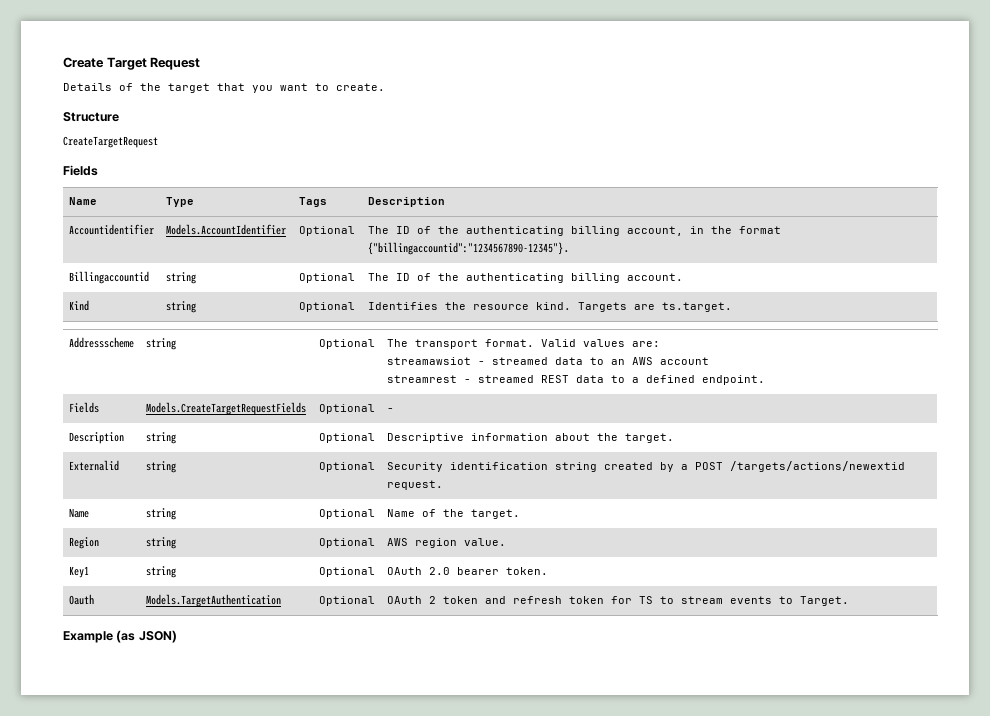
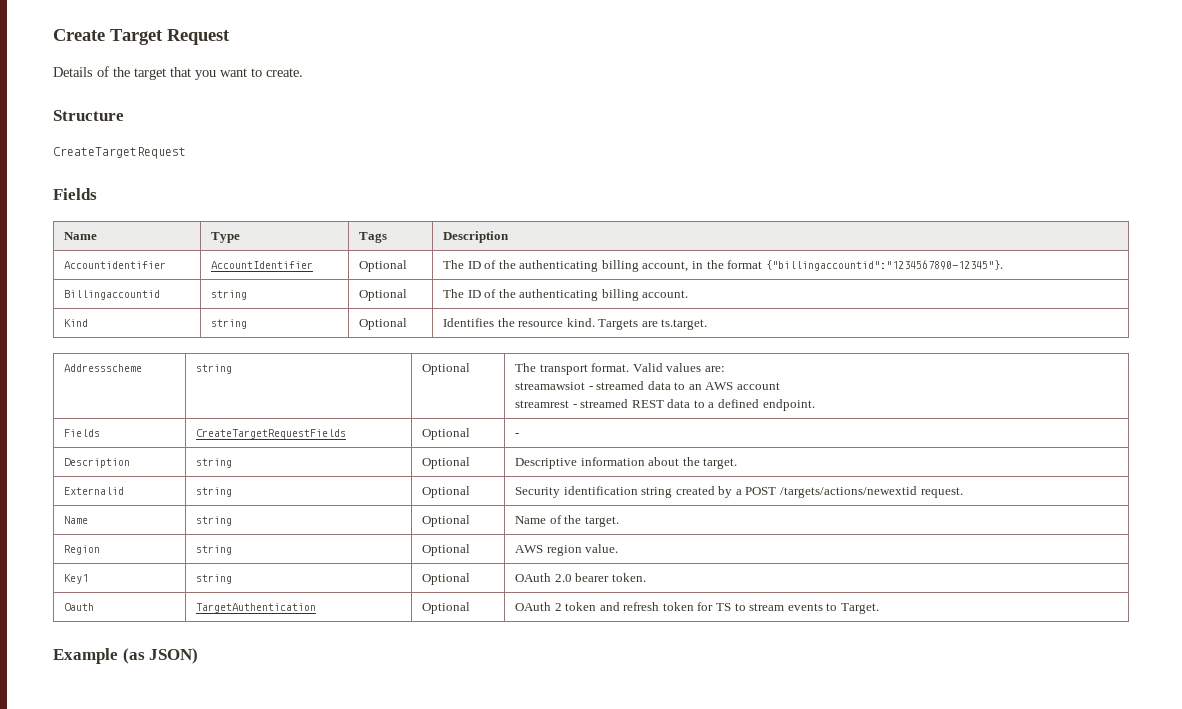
- Accountidentifier | Models.AccountIdentifier | Optional | The ID of the authenticating billing account, in the format {"billingaccountid":"1234567890-12345"}.
+ Accountidentifier | AccountIdentifier | Optional | The ID of the authenticating billing account, in the format {"billingaccountid":"1234567890-12345"}.
- Fields | Models.CreateTargetRequestFields | Optional | -
+ Fields | CreateTargetRequestFields | Optional | -
- Oauth | Models.TargetAuthentication | Optional | OAuth 2 token and refresh token for TS to stream events to Target.
+ Oauth | TargetAuthentication | Optional | OAuth 2 token and refresh token for TS to stream events to Target.

